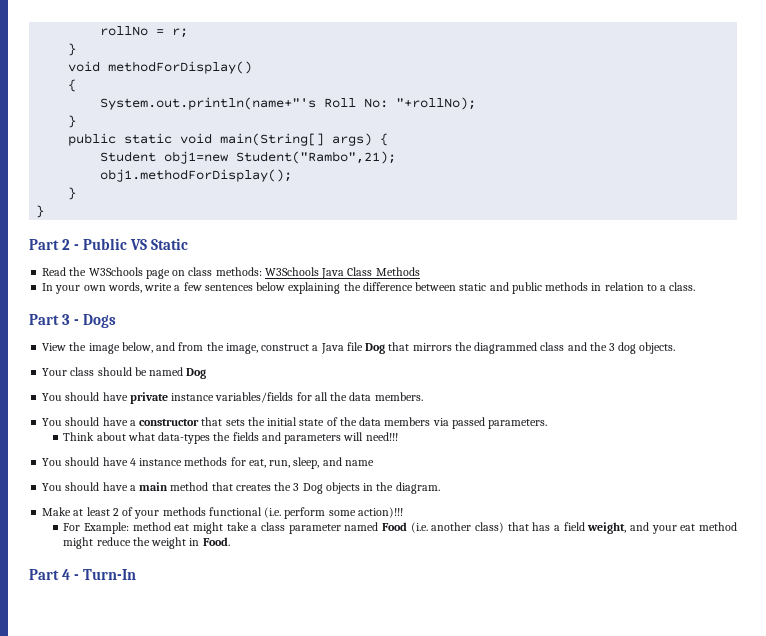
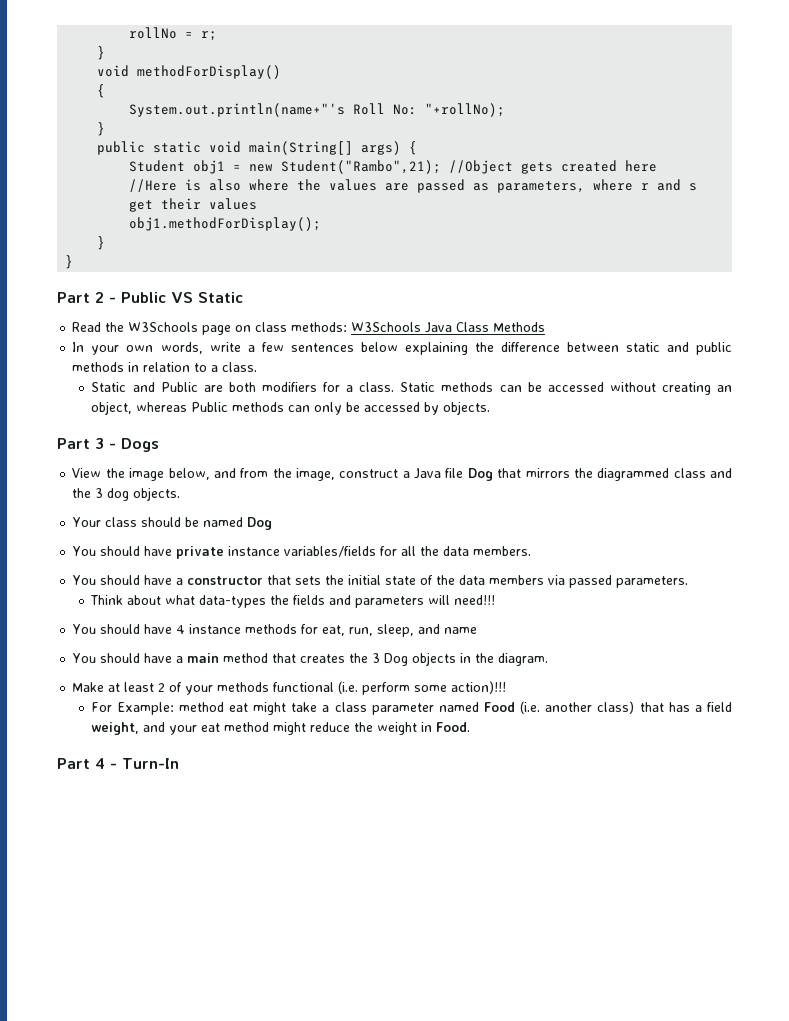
- Student obj1=new Student("Rambo",21);
+ Student obj1 = new Student("Rambo",21); //Object gets created here
+ //Here is also where the values are passed as parameters, where r and s get their values
+ Static and Public are both modifiers for a class. Static methods can be accessed without creating an object, whereas Public methods can only be accessed by objects.

